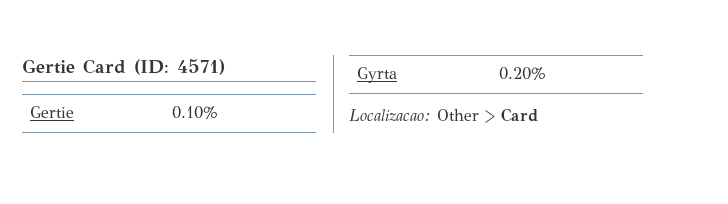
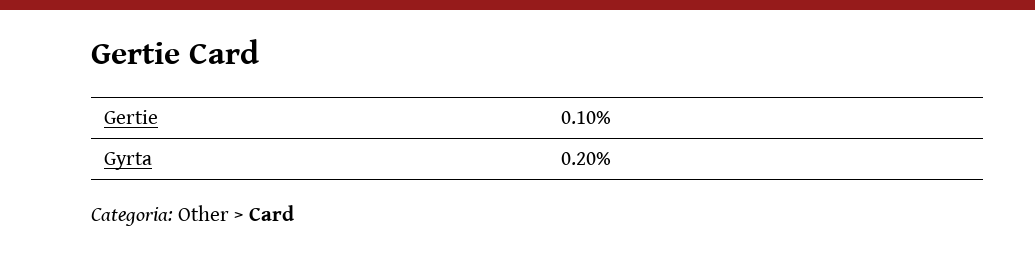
- Gertie Card (ID: 4571)
+ Gertie Card
- Localizacao: Other > Card
+ Categoria: Other > Card

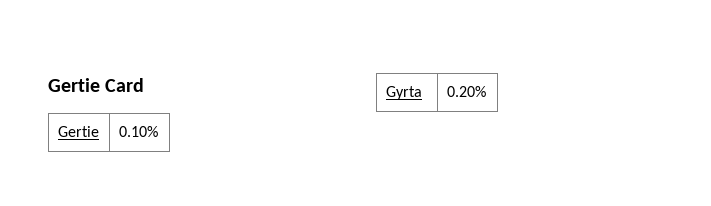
- Categoria: Other > Card

